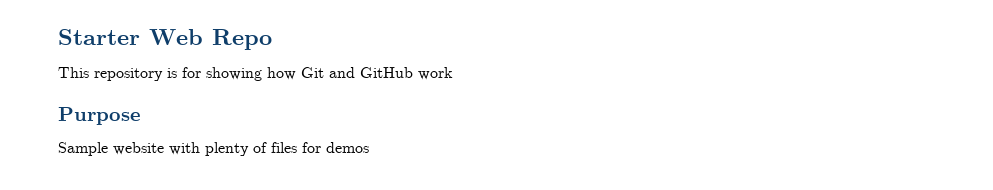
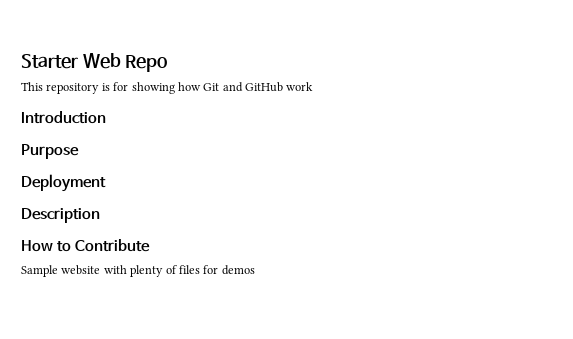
+ Introduction
+ Deployment
+ Description
+ How to Contribute

